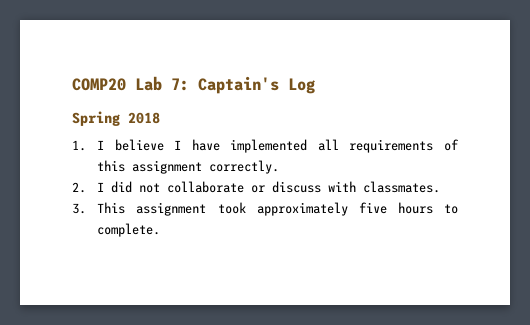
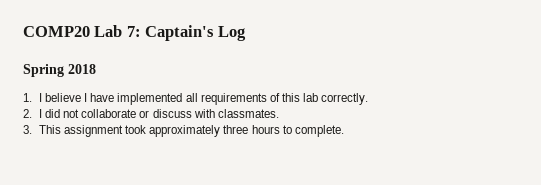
- 1. I believe I have implemented all requirements of this assignment correctly.
+ 1. I believe I have implemented all requirements of this lab correctly.
- 3. This assignment took approximately five hours to complete.
+ 3. This assignment took approximately three hours to complete.

